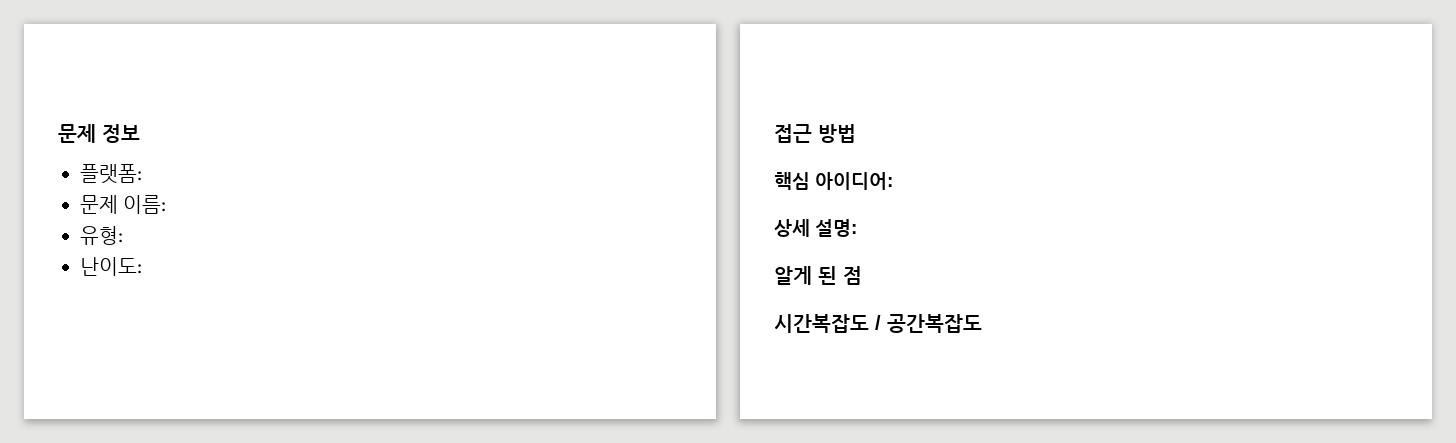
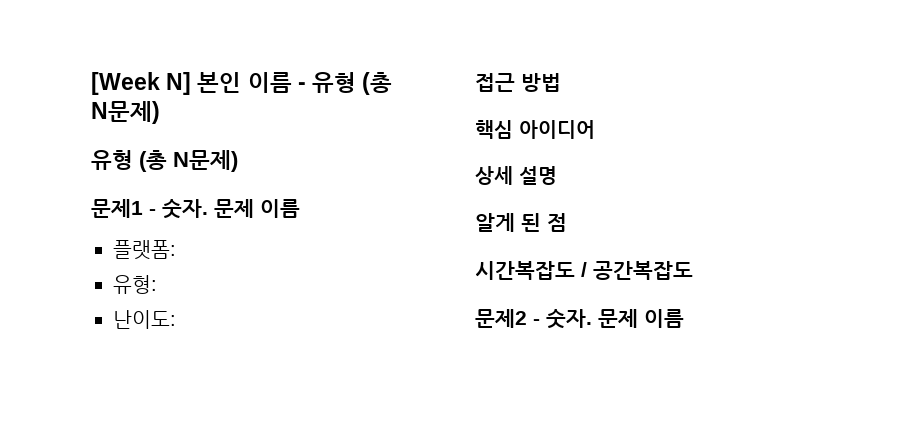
- 문제 정보
+ [Week N] 본인 이름 - 유형 (총 N문제)
+ 유형 (총 N문제)
+ 문제1 - 숫자. 문제 이름
- 문제 이름:
- 핵심 아이디어:
+ 핵심 아이디어
- 상세 설명:
+ 상세 설명
+ 문제2 - 숫자. 문제 이름

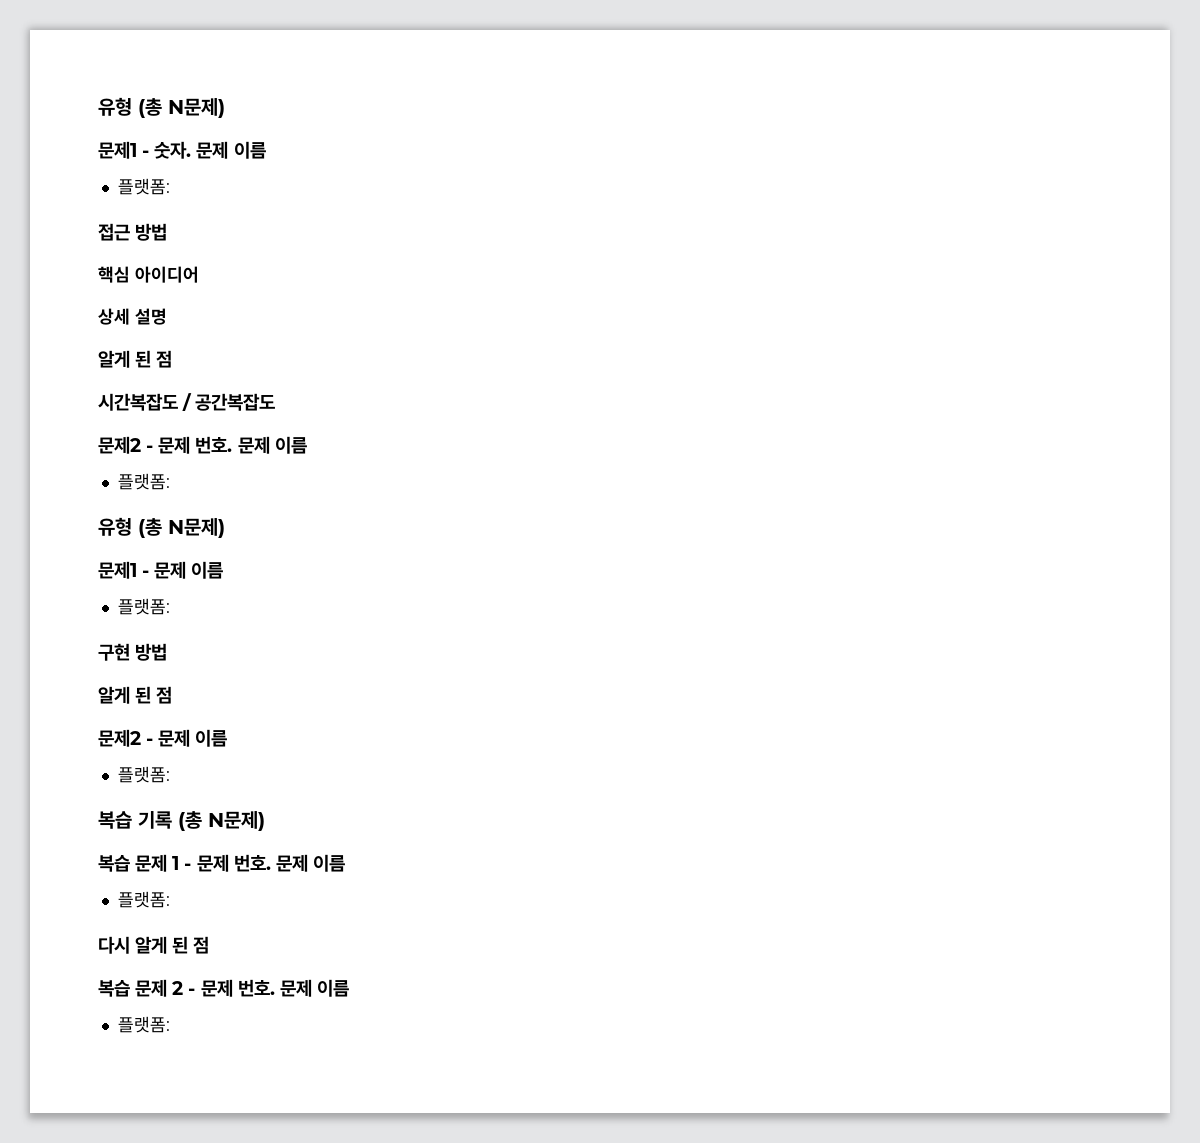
- [Week N] 본인 이름 - 유형 (총 N문제)
- 유형:
- 난이도:
- 문제2 - 숫자. 문제 이름
+ 문제2 - 문제 번호. 문제 이름
+ 플랫폼:
+ 유형 (총 N문제)
+ 문제1 - 문제 이름
+ 플랫폼:
+ 구현 방법
+ 알게 된 점
+ 문제2 - 문제 이름
+ 플랫폼:
+ 복습 기록 (총 N문제)
+ 복습 문제 1 - 문제 번호. 문제 이름
+ 플랫폼:
+ 다시 알게 된 점
+ 복습 문제 2 - 문제 번호. 문제 이름
+ 플랫폼:

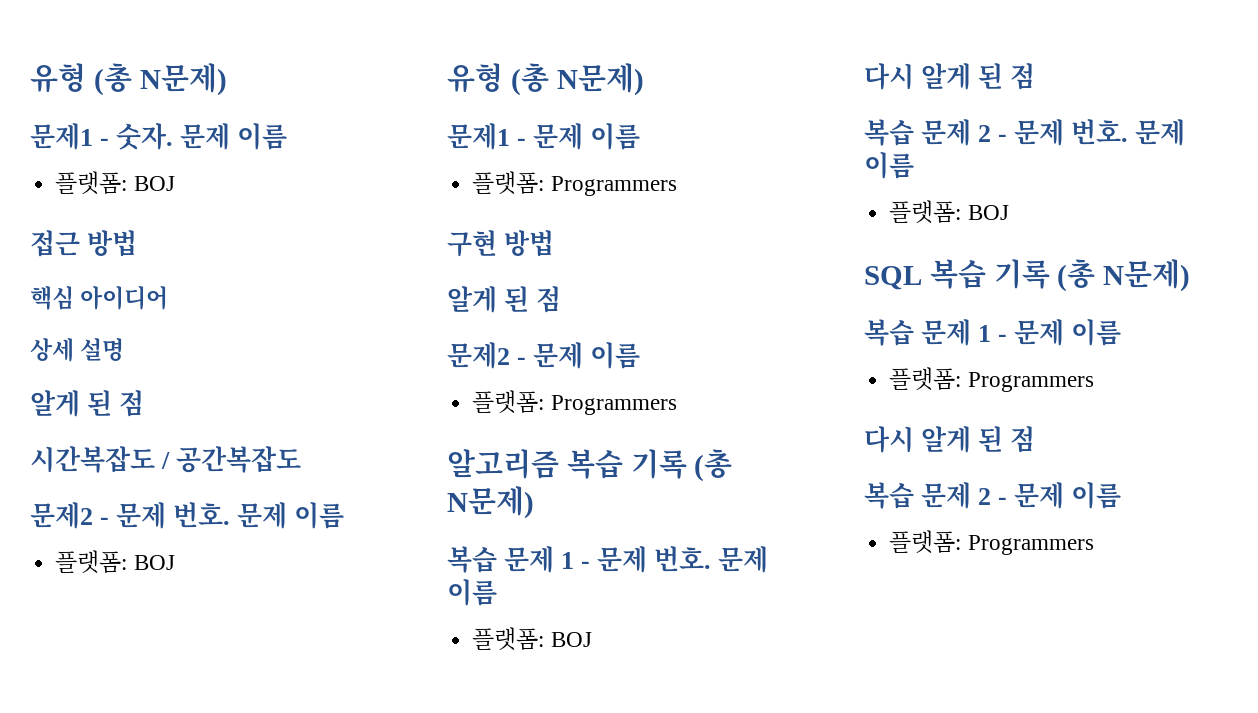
  문제1 - 숫자. 문제 이름
- 플랫폼:
+ 플랫폼: BOJ
  문제2 - 문제 번호. 문제 이름
- 플랫폼:
+ 플랫폼: BOJ
  문제1 - 문제 이름
- 플랫폼:
+ 플랫폼: Programmers
  문제2 - 문제 이름
- 플랫폼:
- 복습 기록 (총 N문제)
+ 플랫폼: Programmers
+ 알고리즘 복습 기록 (총 N문제)
  복습 문제 1 - 문제 번호. 문제 이름
- 플랫폼:
+ 플랫폼: BOJ
  복습 문제 2 - 문제 번호. 문제 이름
- 플랫폼:
+ 플랫폼: BOJ
+ SQL 복습 기록 (총 N문제)
+ 복습 문제 1 - 문제 이름
+ 플랫폼: Programmers
+ 다시 알게 된 점
+ 복습 문제 2 - 문제 이름
+ 플랫폼: Programmers

